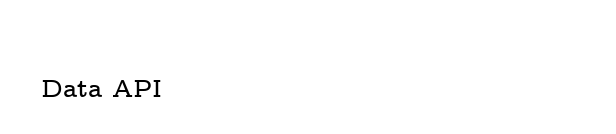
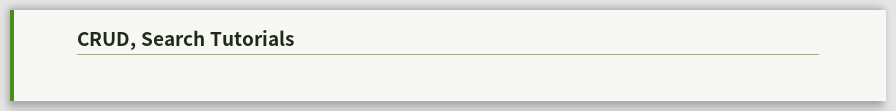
- Data API
+ CRUD, Search Tutorials

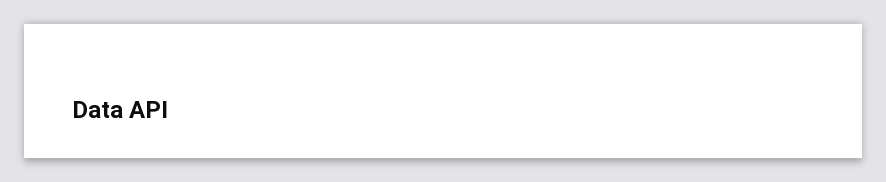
- CRUD, Search Tutorials
+ Data API

